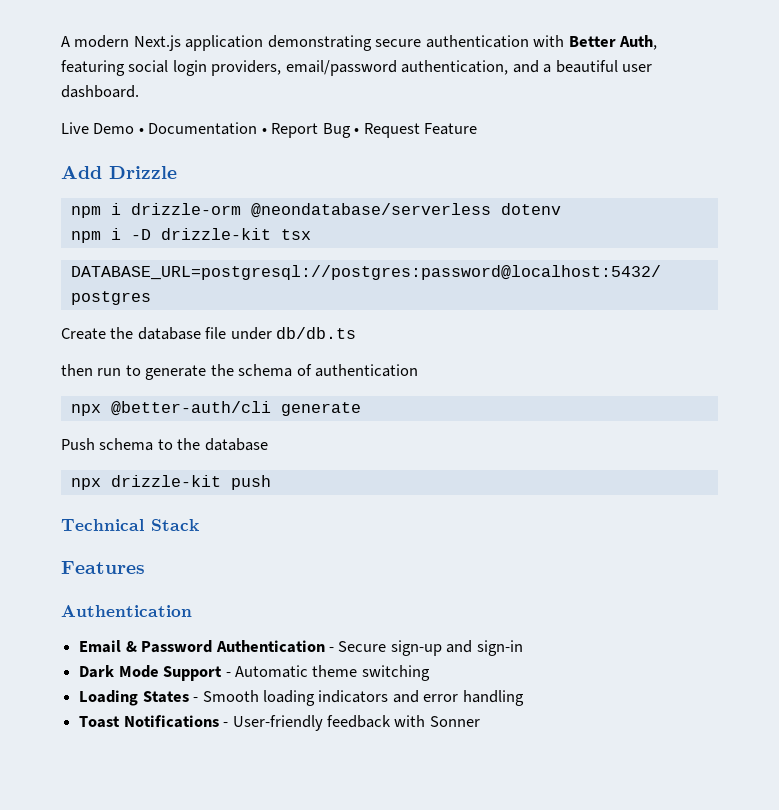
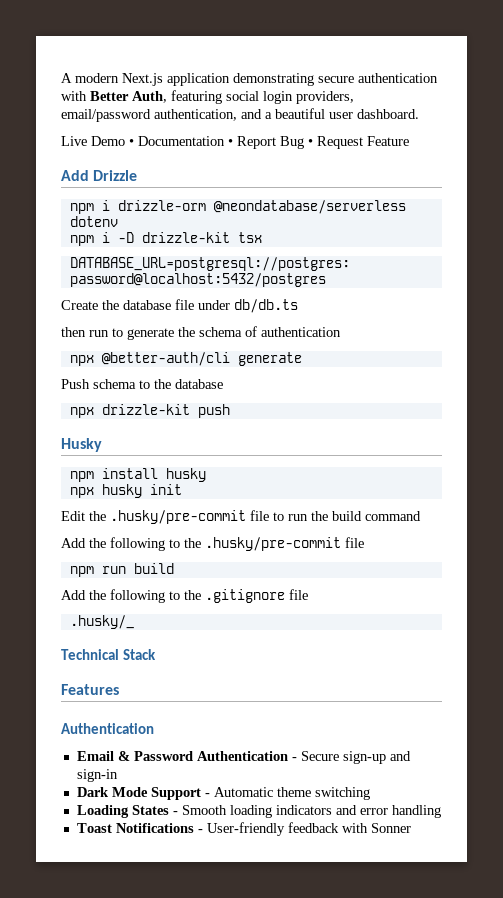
+ Husky
+ npm install husky
+ npx husky init
+ Edit the .husky/pre-commit file to run the build command
+ Add the following to the .husky/pre-commit file
+ npm run build
+ Add the following to the .gitignore file
+ .husky/_

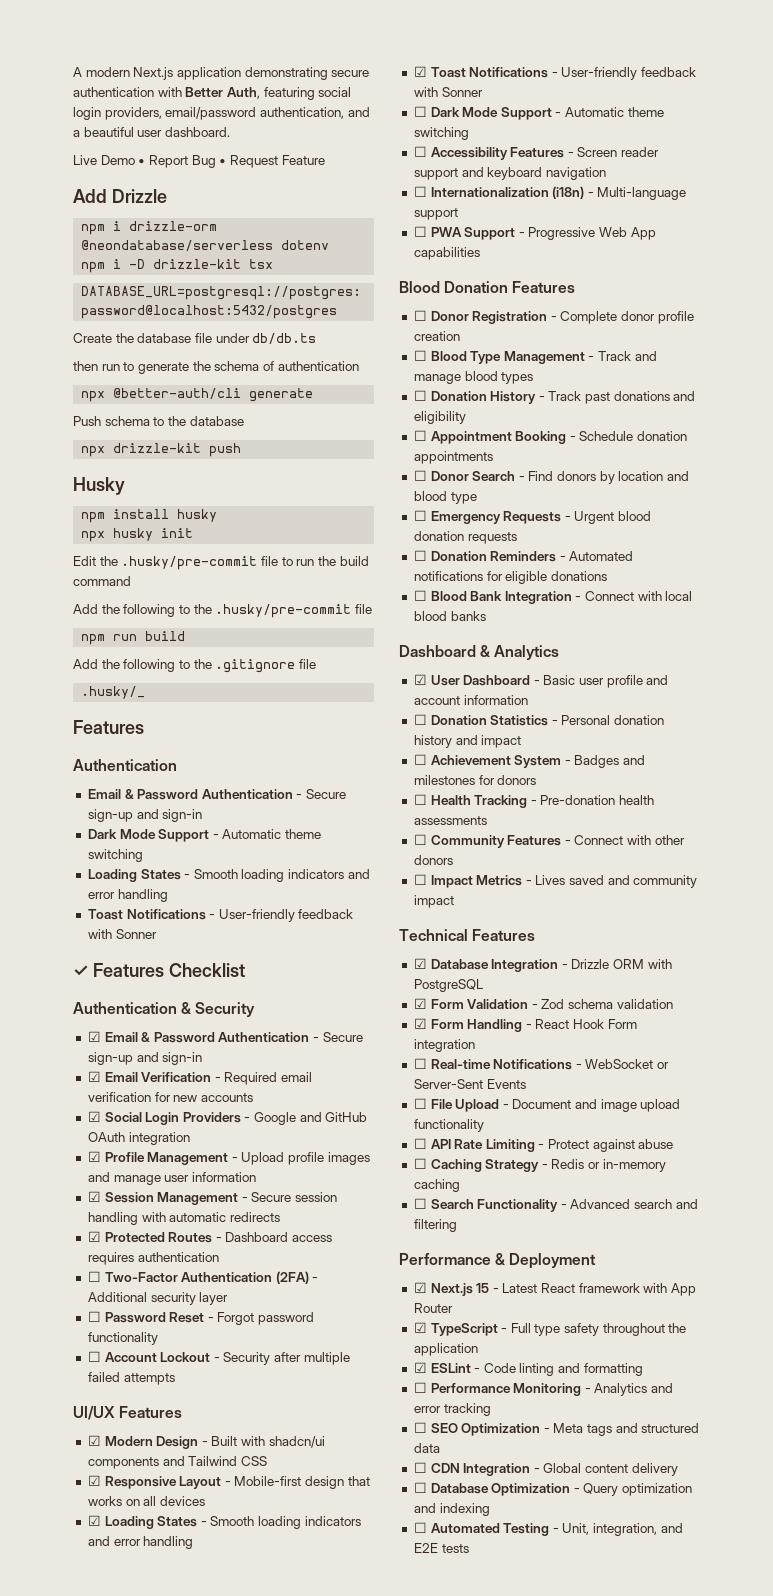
- Live Demo • Documentation • Report Bug • Request Feature
+ Live Demo • Report Bug • Request Feature
- Technical Stack
+ ✓ Features Checklist
+ Authentication & Security
+ ☑ Email & Password Authentication - Secure sign-up and sign-in
+ ☑ Email Verification - Required email verification for new accounts
+ ☑ Social Login Providers - Google and GitHub OAuth integration
+ ☑ Profile Management - Upload profile images and manage user information
+ ☑ Session Management - Secure session handling with automatic redirects
+ ☑ Protected Routes - Dashboard access requires authentication
+ ☐ Two-Factor Authentication (2FA) - Additional security layer
+ ☐ Password Reset - Forgot password functionality
+ ☐ Account Lockout - Security after multiple failed attempts
+ UI/UX Features
+ ☑ Modern Design - Built with shadcn/ui components and Tailwind CSS
+ ☑ Responsive Layout - Mobile-first design that works on all devices
+ ☑ Loading States - Smooth loading indicators and error handling
+ ☑ Toast Notifications - User-friendly feedback with Sonner
+ ☐ Dark Mode Support - Automatic theme switching
+ ☐ Accessibility Features - Screen reader support and keyboard navigation
+ ☐ Internationalization (i18n) - Multi-language support
+ ☐ PWA Support - Progressive Web App capabilities
+ Blood Donation Features
+ ☐ Donor Registration - Complete donor profile creation
+ ☐ Blood Type Management - Track and manage blood types
+ ☐ Donation History - Track past donations and eligibility
+ ☐ Appointment Booking - Schedule donation appointments
+ ☐ Donor Search - Find donors by location and blood type
+ ☐ Emergency Requests - Urgent blood donation requests
+ ☐ Donation Reminders - Automated notifications for eligible donations
+ ☐ Blood Bank Integration - Connect with local blood banks
+ Dashboard & Analytics
+ ☑ User Dashboard - Basic user profile and account information
+ ☐ Donation Statistics - Personal donation history and impact
+ ☐ Achievement System - Badges and milestones for donors
+ ☐ Health Tracking - Pre-donation health assessments
+ ☐ Community Features - Connect with other donors
+ ☐ Impact Metrics - Lives saved and community impact
+ Technical Features
+ ☑ Database Integration - Drizzle ORM with PostgreSQL
+ ☑ Form Validation - Zod schema validation
+ ☑ Form Handling - React Hook Form integration
+ ☐ Real-time Notifications - WebSocket or Server-Sent Events
+ ☐ File Upload - Document and image upload functionality
+ ☐ API Rate Limiting - Protect against abuse
+ ☐ Caching Strategy - Redis or in-memory caching
+ ☐ Search Functionality - Advanced search and filtering
+ Performance & Deployment
+ ☑ Next.js 15 - Latest React framework with App Router
+ ☑ TypeScript - Full type safety throughout the application
+ ☑ ESLint - Code linting and formatting
+ ☐ Performance Monitoring - Analytics and error tracking
+ ☐ SEO Optimization - Meta tags and structured data
+ ☐ CDN Integration - Global content delivery
+ ☐ Database Optimization - Query optimization and indexing
+ ☐ Automated Testing - Unit, integration, and E2E tests

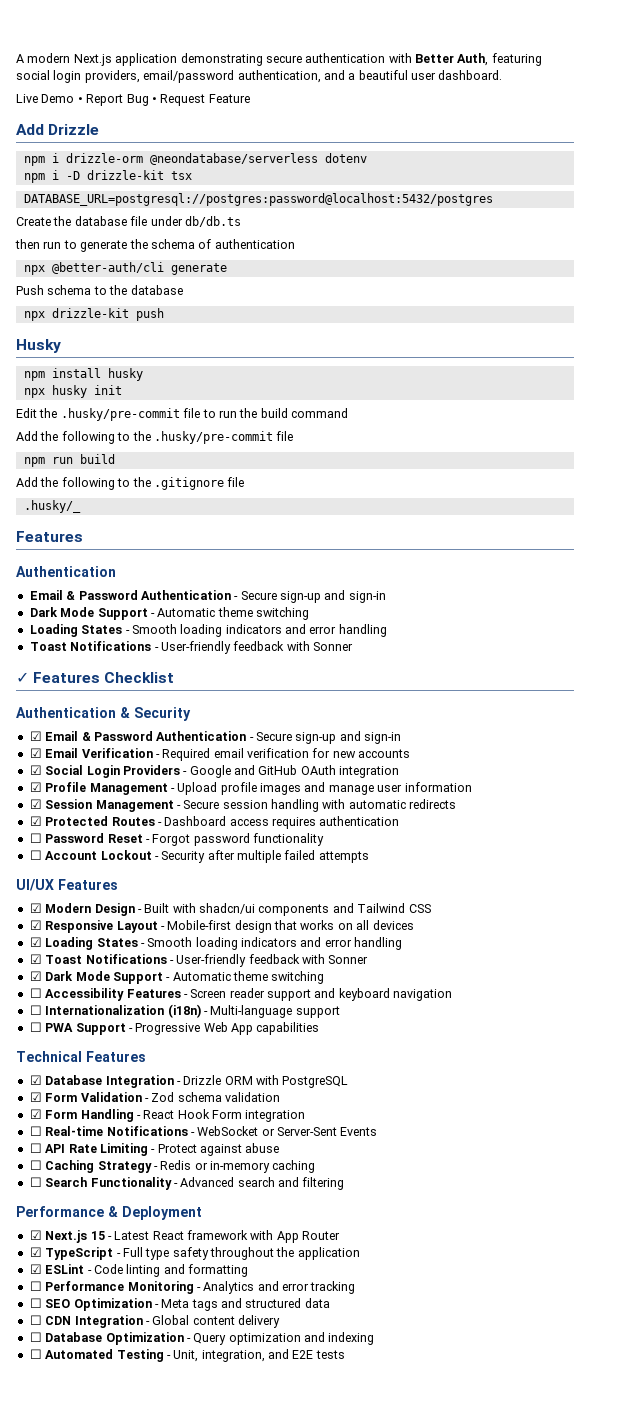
- ☐ Two-Factor Authentication (2FA) - Additional security layer
- ☐ Dark Mode Support - Automatic theme switching
+ ☑ Dark Mode Support - Automatic theme switching
- Blood Donation Features
- ☐ Donor Registration - Complete donor profile creation
- ☐ Blood Type Management - Track and manage blood types
- ☐ Donation History - Track past donations and eligibility
- ☐ Appointment Booking - Schedule donation appointments
- ☐ Donor Search - Find donors by location and blood type
- ☐ Emergency Requests - Urgent blood donation requests
- ☐ Donation Reminders - Automated notifications for eligible donations
- ☐ Blood Bank Integration - Connect with local blood banks
- Dashboard & Analytics
- ☑ User Dashboard - Basic user profile and account information
- ☐ Donation Statistics - Personal donation history and impact
- ☐ Achievement System - Badges and milestones for donors
- ☐ Health Tracking - Pre-donation health assessments
- ☐ Community Features - Connect with other donors
- ☐ Impact Metrics - Lives saved and community impact
- ☐ File Upload - Document and image upload functionality

